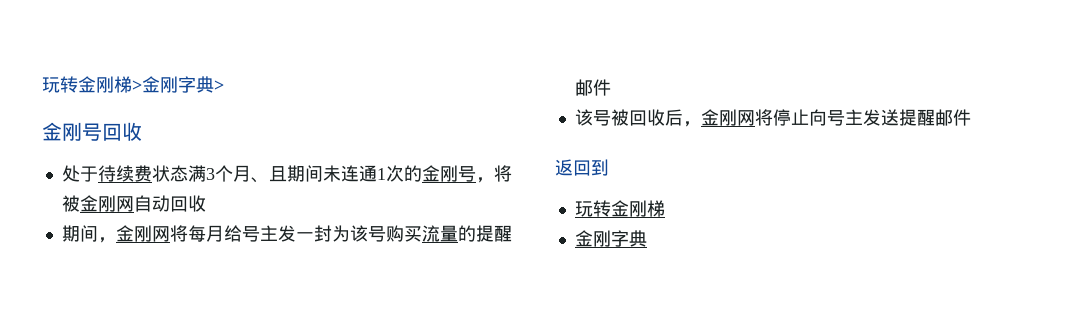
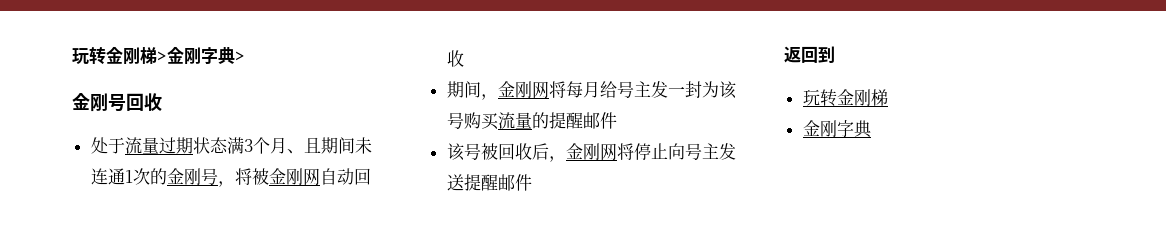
- 处于待续费状态满3个月、且期间未连通1次的金刚号，将被金刚网自动回收
+ 处于流量过期状态满3个月、且期间未连通1次的金刚号，将被金刚网自动回收

